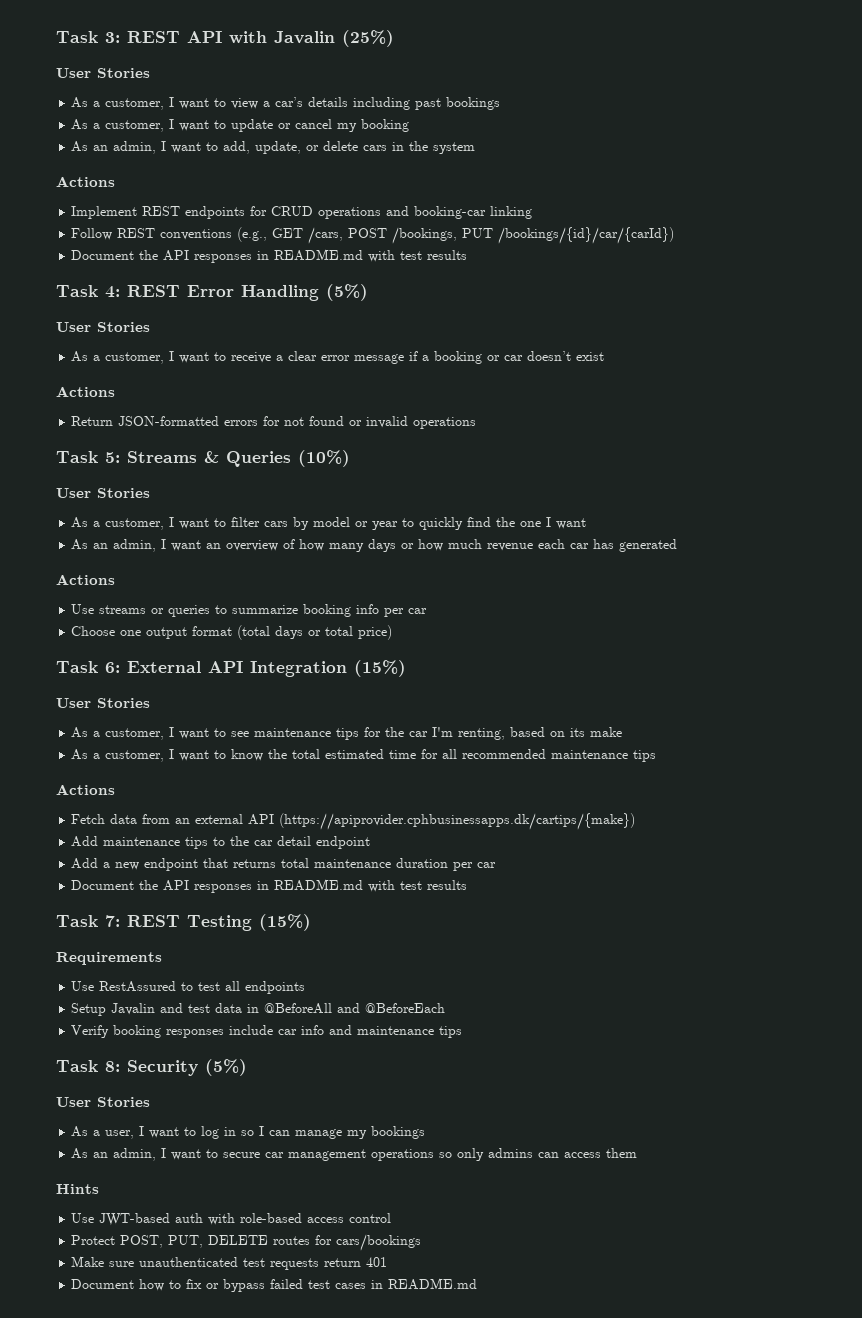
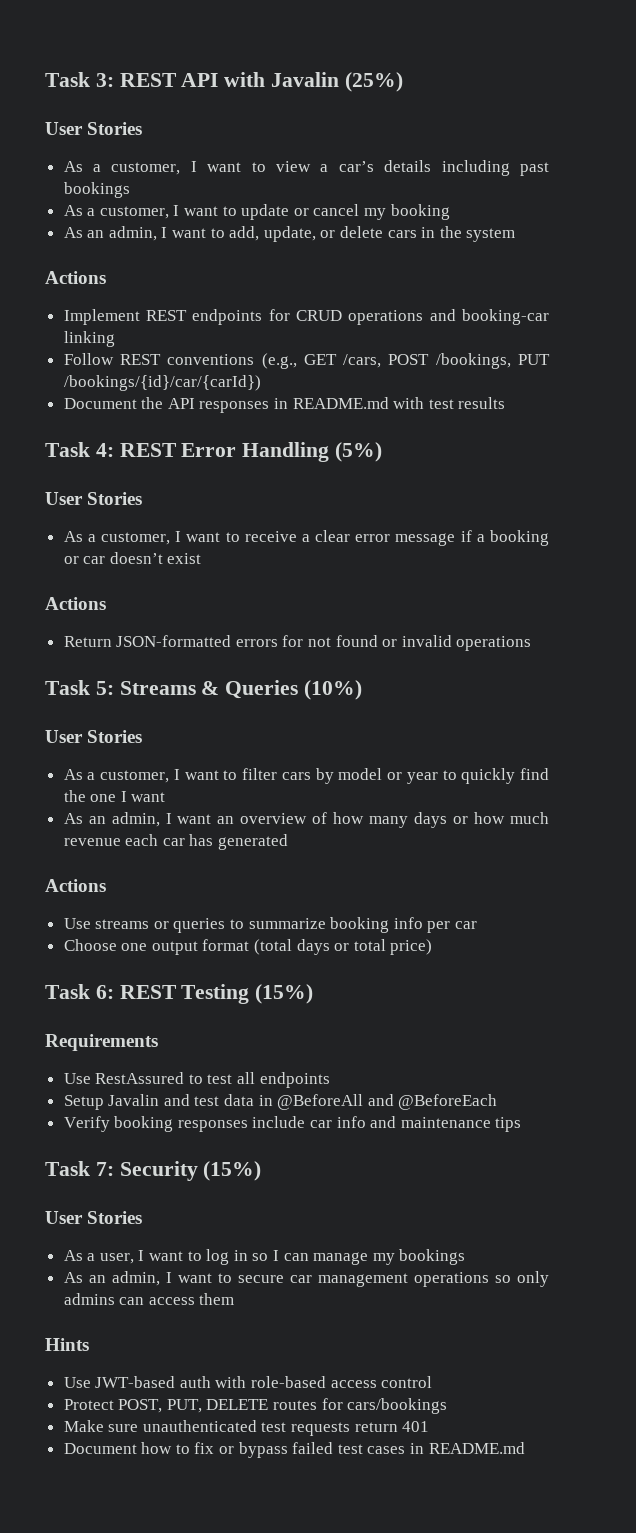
- Task 6: External API Integration (15%)
- User Stories
- As a customer, I want to see maintenance tips for the car I'm renting, based on its make
- As a customer, I want to know the total estimated time for all recommended maintenance tips
- Actions
- Fetch data from an external API (https://apiprovider.cphbusinessapps.dk/cartips/{make})
- Add maintenance tips to the car detail endpoint
- Add a new endpoint that returns total maintenance duration per car
- Document the API responses in README.md with test results
- Task 7: REST Testing (15%)
+ Task 6: REST Testing (15%)
- Task 8: Security (5%)
+ Task 7: Security (15%)

